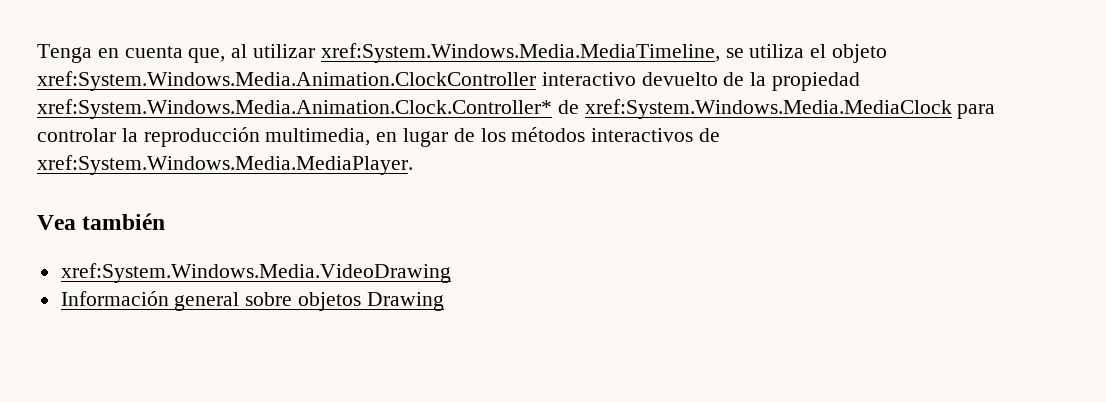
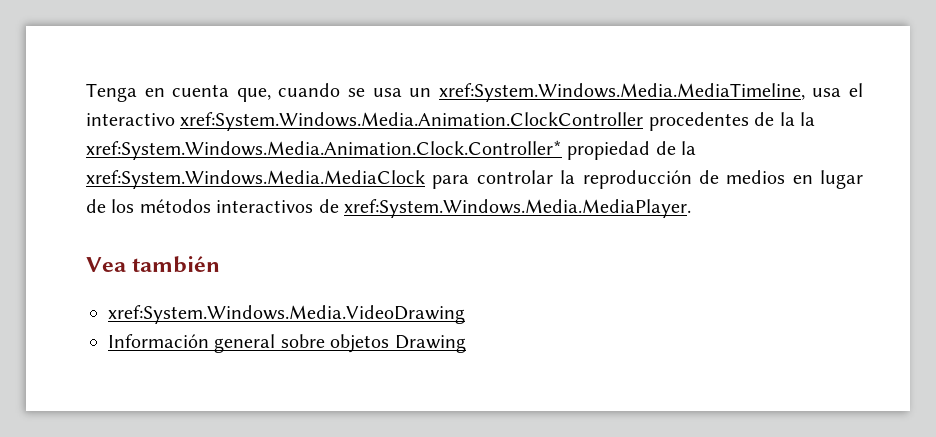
- Tenga en cuenta que, al utilizar xref:System.Windows.Media.MediaTimeline, se utiliza el objeto xref:System.Windows.Media.Animation.ClockController interactivo devuelto de la propiedad xref:System.Windows.Media.Animation.Clock.Controller* de xref:System.Windows.Media.MediaClock para controlar la reproducción multimedia, en lugar de los métodos interactivos de xref:System.Windows.Media.MediaPlayer.
+ Tenga en cuenta que, cuando se usa un xref:System.Windows.Media.MediaTimeline, usa el interactivo xref:System.Windows.Media.Animation.ClockController procedentes de la la xref:System.Windows.Media.Animation.Clock.Controller* propiedad de la xref:System.Windows.Media.MediaClock para controlar la reproducción de medios en lugar de los métodos interactivos de xref:System.Windows.Media.MediaPlayer.

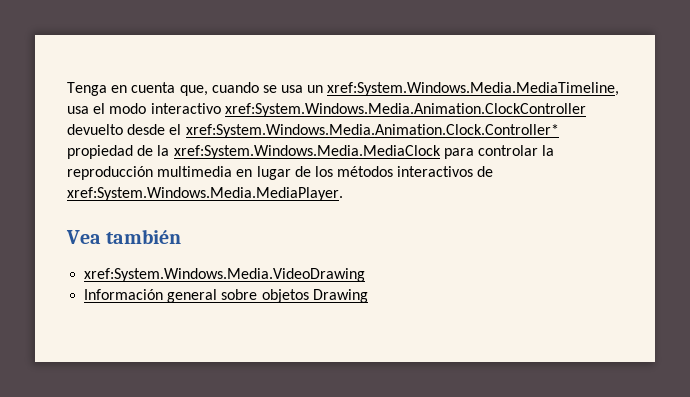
- Tenga en cuenta que, cuando se usa un xref:System.Windows.Media.MediaTimeline, usa el interactivo xref:System.Windows.Media.Animation.ClockController procedentes de la la xref:System.Windows.Media.Animation.Clock.Controller* propiedad de la xref:System.Windows.Media.MediaClock para controlar la reproducción de medios en lugar de los métodos interactivos de xref:System.Windows.Media.MediaPlayer.
+ Tenga en cuenta que, cuando se usa un xref:System.Windows.Media.MediaTimeline, usa el modo interactivo xref:System.Windows.Media.Animation.ClockController devuelto desde el xref:System.Windows.Media.Animation.Clock.Controller* propiedad de la xref:System.Windows.Media.MediaClock para controlar la reproducción multimedia en lugar de los métodos interactivos de xref:System.Windows.Media.MediaPlayer.

